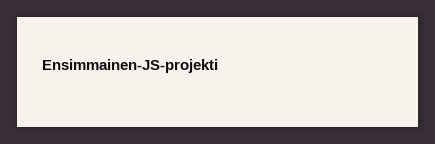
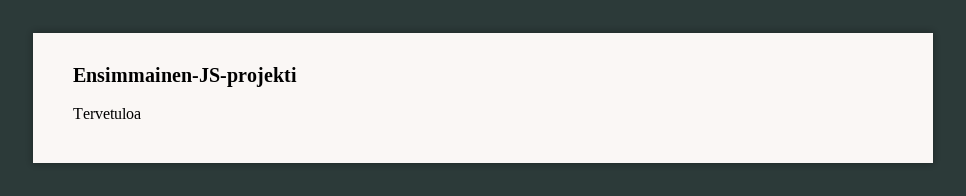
+ Tervetuloa

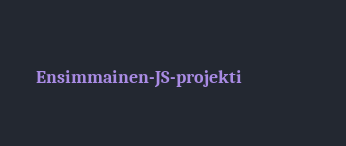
- Tervetuloa

